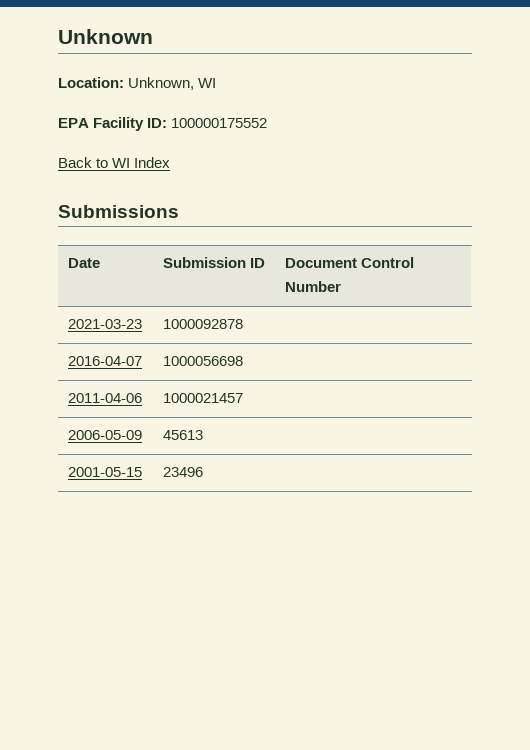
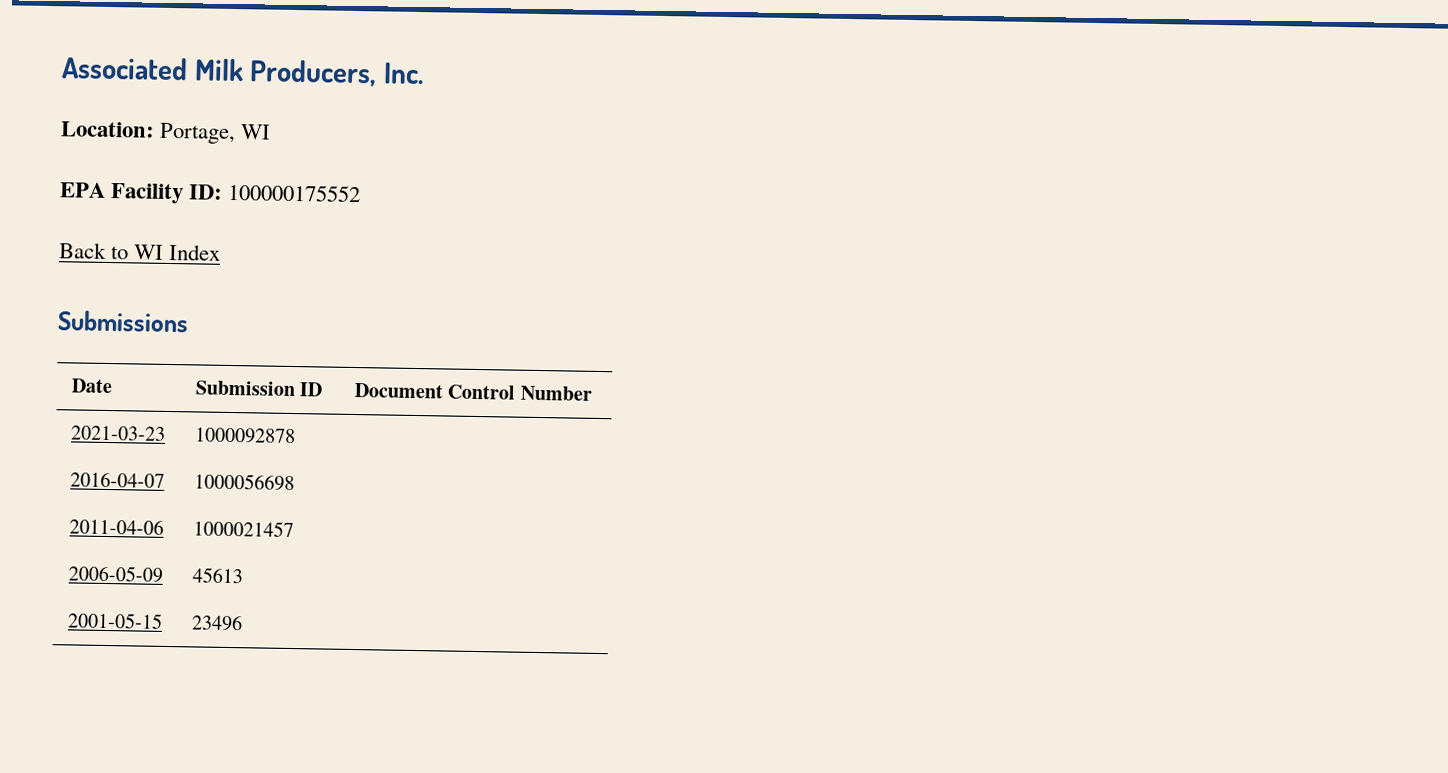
- Unknown
+ Associated Milk Producers, Inc.
- Location: Unknown, WI
+ Location: Portage, WI

